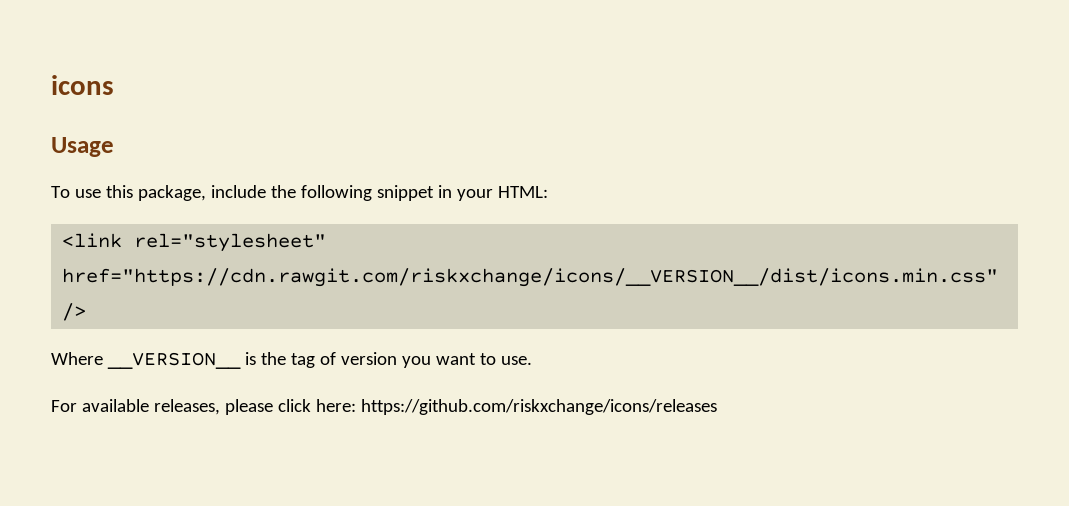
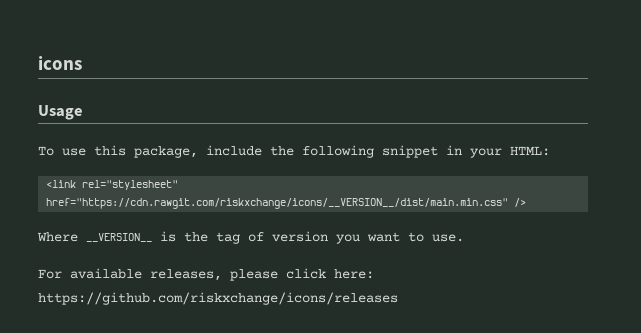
- <link rel="stylesheet" href="https://cdn.rawgit.com/riskxchange/icons/__VERSION__/dist/icons.min.css" />
+ <link rel="stylesheet" href="https://cdn.rawgit.com/riskxchange/icons/__VERSION__/dist/main.min.css" />

